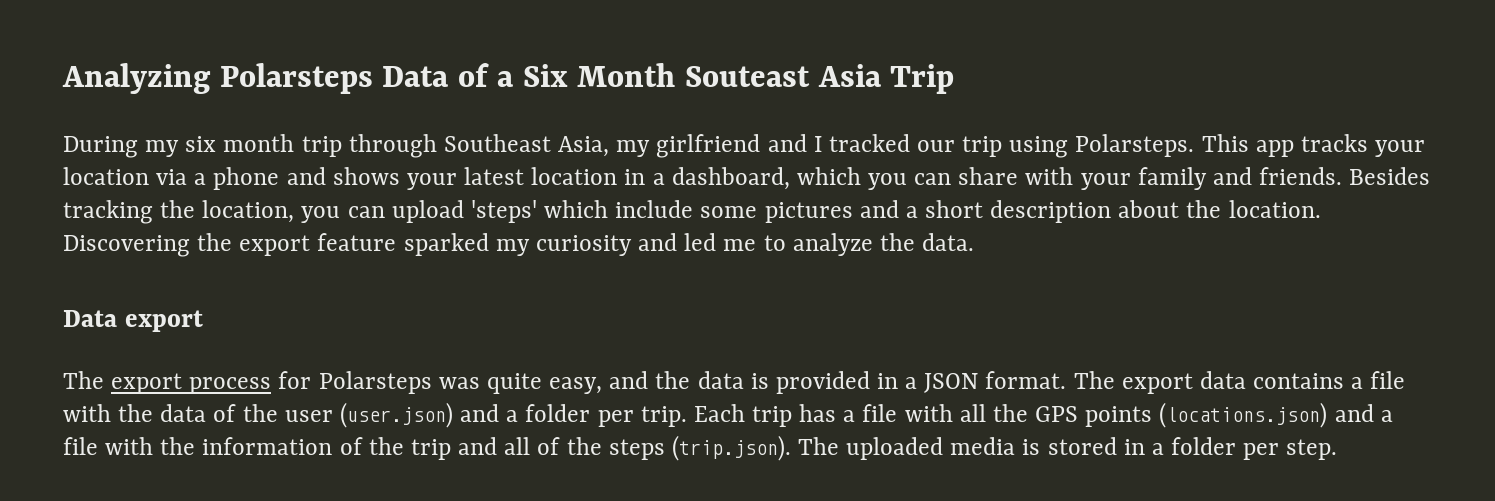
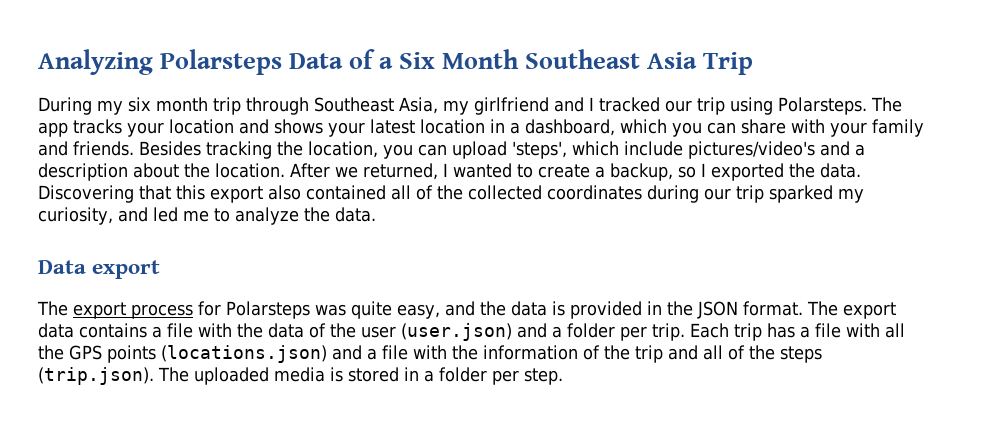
- Analyzing Polarsteps Data of a Six Month Souteast Asia Trip
+ Analyzing Polarsteps Data of a Six Month Southeast Asia Trip
- This app tracks your location via a phone and shows your latest location in a dashboard, which you can share with your family and friends.
+ The app tracks your location and shows your latest location in a dashboard, which you can share with your family and friends.
- Besides tracking the location, you can upload 'steps' which include some pictures and a short description about the location.
+ Besides tracking the location, you can upload 'steps', which include pictures/video's and a description about the location.
- Discovering the export feature sparked my curiosity and led me to analyze the data.
+ After we returned, I wanted to create a backup, so I exported the data. Discovering that this export also contained all of the collected coordinates during our trip sparked my curiosity, and led me to analyze the data.
- The export process for Polarsteps was quite easy, and the data is provided in a JSON format.
+ The export process for Polarsteps was quite easy, and the data is provided in the JSON format.

